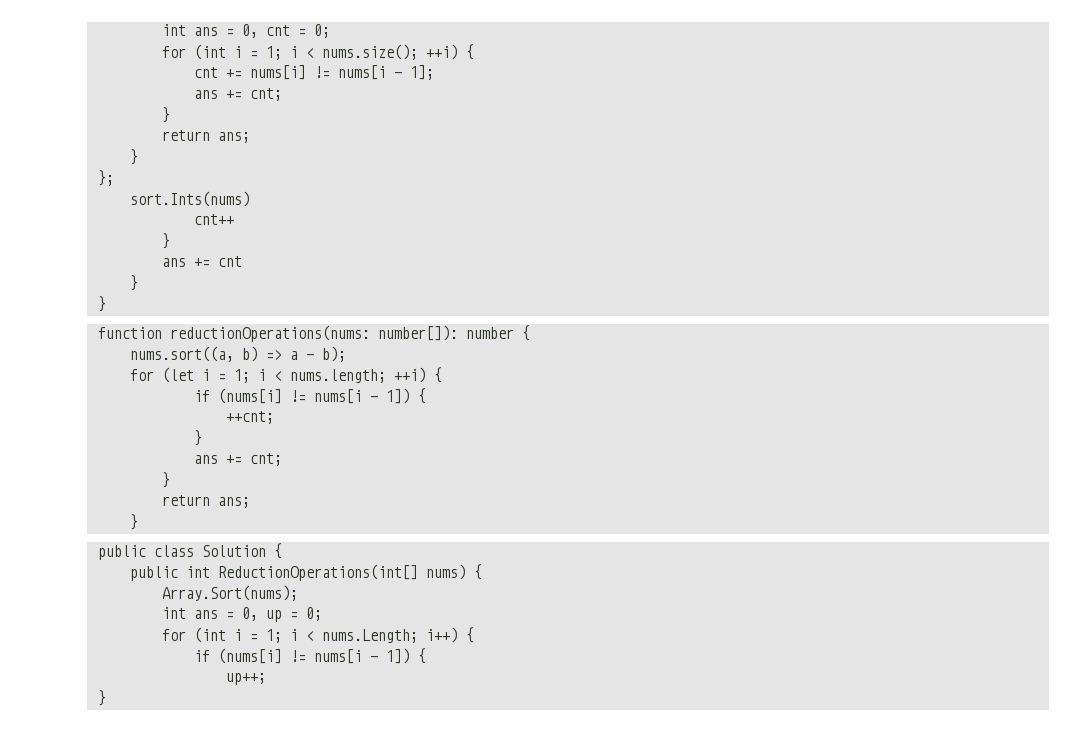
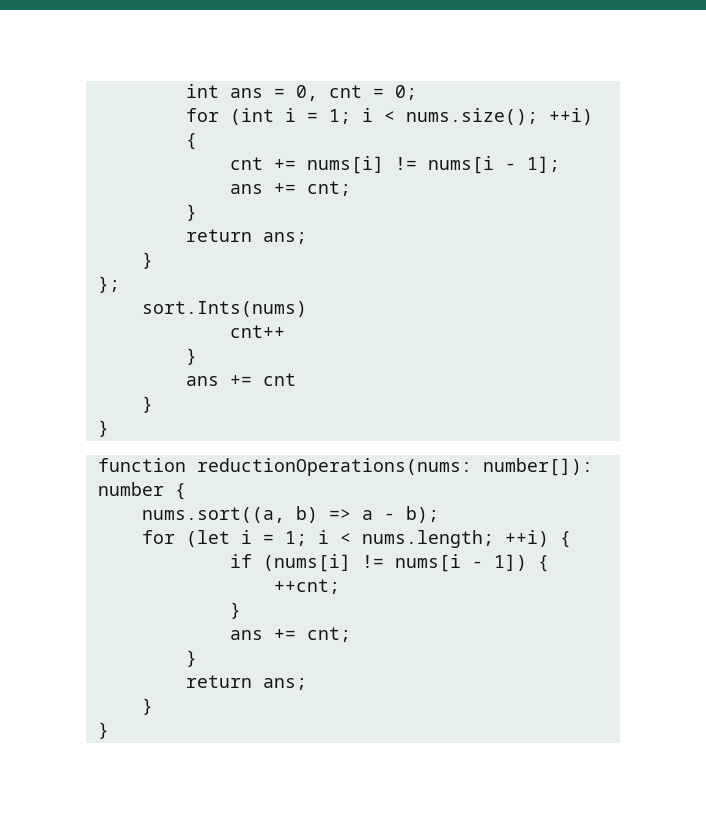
- public class Solution {
- public int ReductionOperations(int[] nums) {
- Array.Sort(nums);
- int ans = 0, up = 0;
- for (int i = 1; i < nums.Length; i++) {
- if (nums[i] != nums[i - 1]) {
- up++;

